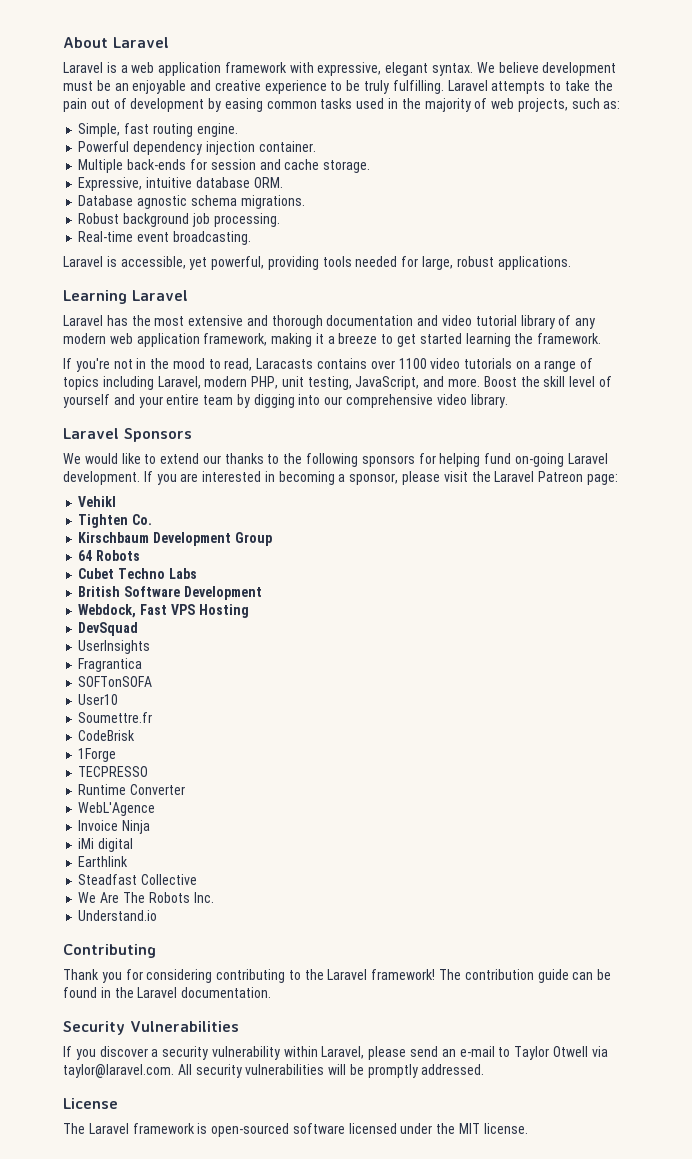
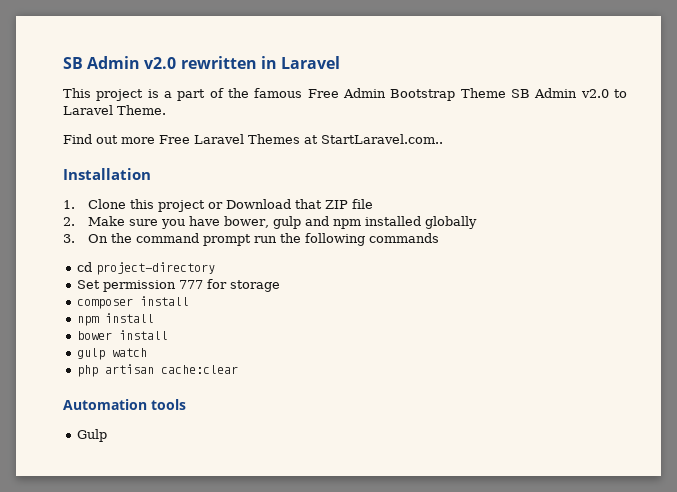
- About Laravel
- Laravel is a web application framework with expressive, elegant syntax. We believe development must be an enjoyable and creative experience to be truly fulfilling. Laravel attempts to take the pain out of development by easing common tasks used in the majority of web projects, such as:
- Simple, fast routing engine.
- Powerful dependency injection container.
- Multiple back-ends for session and cache storage.
- Expressive, intuitive database ORM.
- Database agnostic schema migrations.
- Robust background job processing.
- Real-time event broadcasting.
- Laravel is accessible, yet powerful, providing tools needed for large, robust applications.
- Learning Laravel
- Laravel has the most extensive and thorough documentation and video tutorial library of any modern web application framework, making it a breeze to get started learning the framework.
- If you're not in the mood to read, Laracasts contains over 1100 video tutorials on a range of topics including Laravel, modern PHP, unit testing, JavaScript, and more. Boost the skill level of yourself and your entire team by digging into our comprehensive video library.
- Laravel Sponsors
- We would like to extend our thanks to the following sponsors for helping fund on-going Laravel development. If you are interested in becoming a sponsor, please visit the Laravel Patreon page:
- Vehikl
- Tighten Co.
- Kirschbaum Development Group
- 64 Robots
- Cubet Techno Labs
- British Software Development
- Webdock, Fast VPS Hosting
- DevSquad
- UserInsights
- Fragrantica
- SOFTonSOFA
- User10
- Soumettre.fr
- CodeBrisk
- 1Forge
- TECPRESSO
- Runtime Converter
- WebL'Agence
- Invoice Ninja
- iMi digital
- Earthlink
- Steadfast Collective
- We Are The Robots Inc.
- Understand.io
- Contributing
- Thank you for considering contributing to the Laravel framework! The contribution guide can be found in the Laravel documentation.
- Security Vulnerabilities
- If you discover a security vulnerability within Laravel, please send an e-mail to Taylor Otwell via taylor@laravel.com. All security vulnerabilities will be promptly addressed.
- License
- The Laravel framework is open-sourced software licensed under the MIT license.
+ SB Admin v2.0 rewritten in Laravel
+ This project is a part of the famous Free Admin Bootstrap Theme SB Admin v2.0 to Laravel Theme.
+ Find out more Free Laravel Themes at StartLaravel.com..
+ Installation
+ 1. Clone this project or Download that ZIP file
+ 2. Make sure you have bower, gulp and npm installed globally
+ 3. On the command prompt run the following commands
+ cd project-directory
+ Set permission 777 for storage
+ composer install
+ npm install
+ bower install
+ gulp watch
+ php artisan cache:clear
+ Automation tools
+ Gulp

